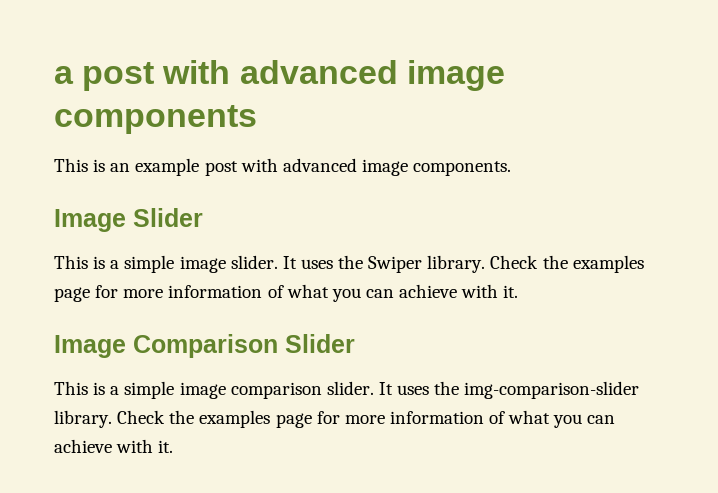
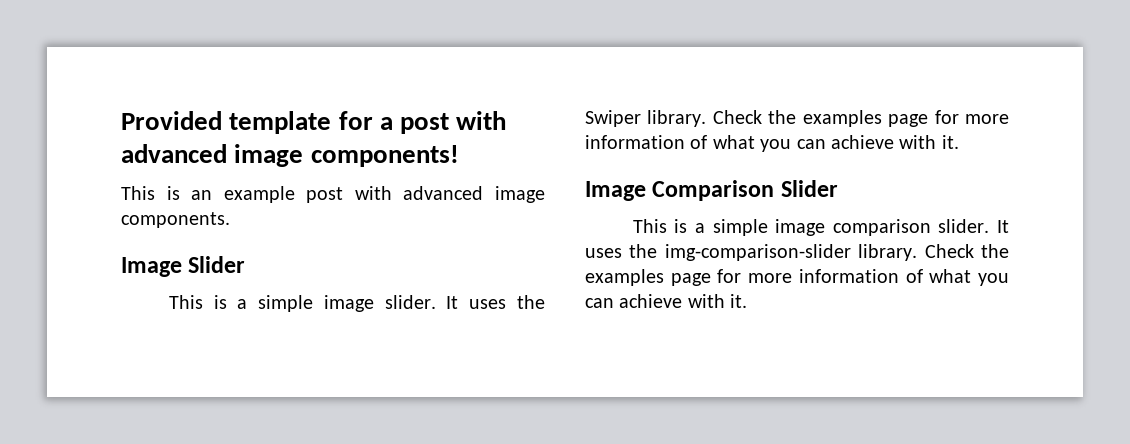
- a post with advanced image components
+ Provided template for a post with advanced image components!

